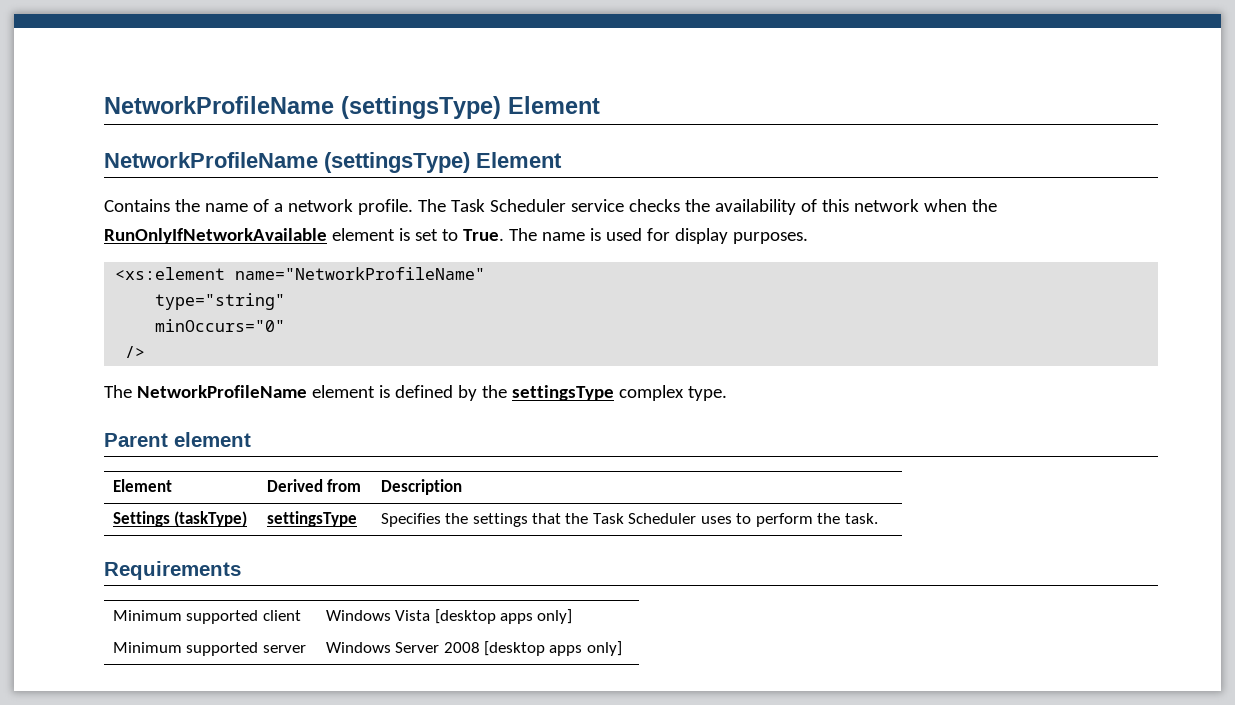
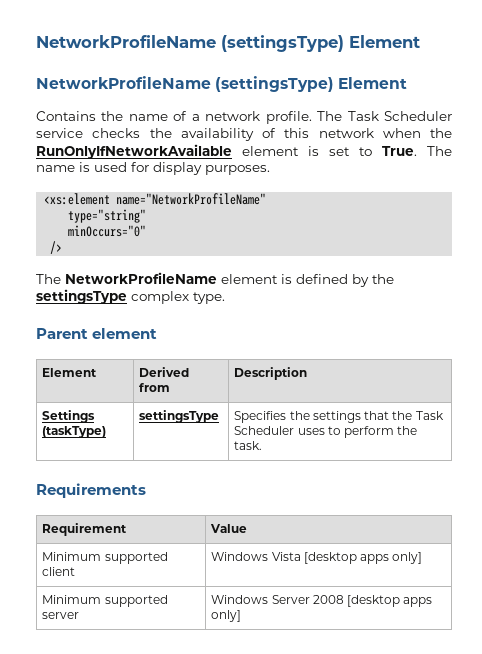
+ Requirement | Value

